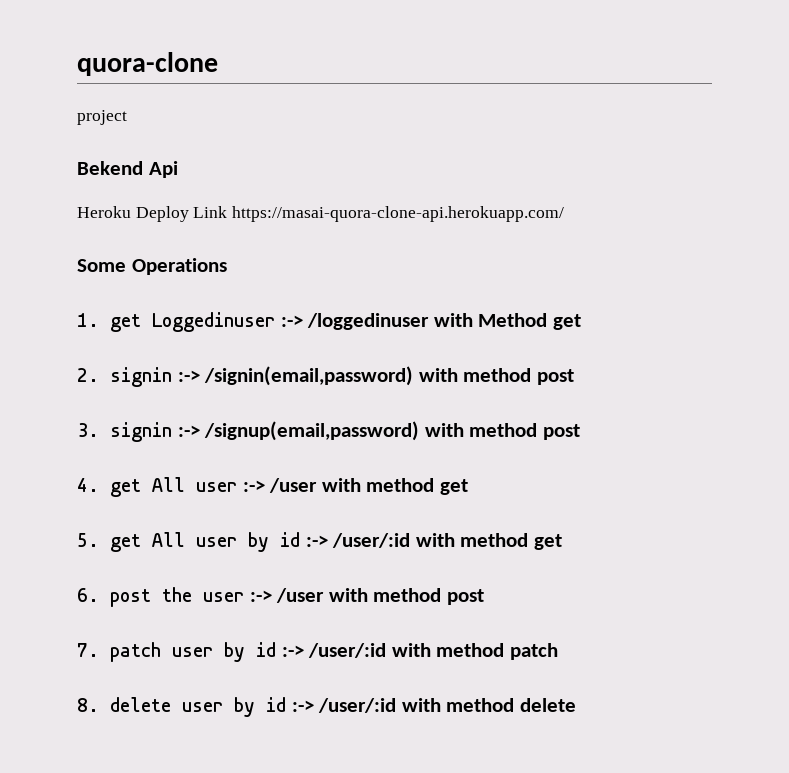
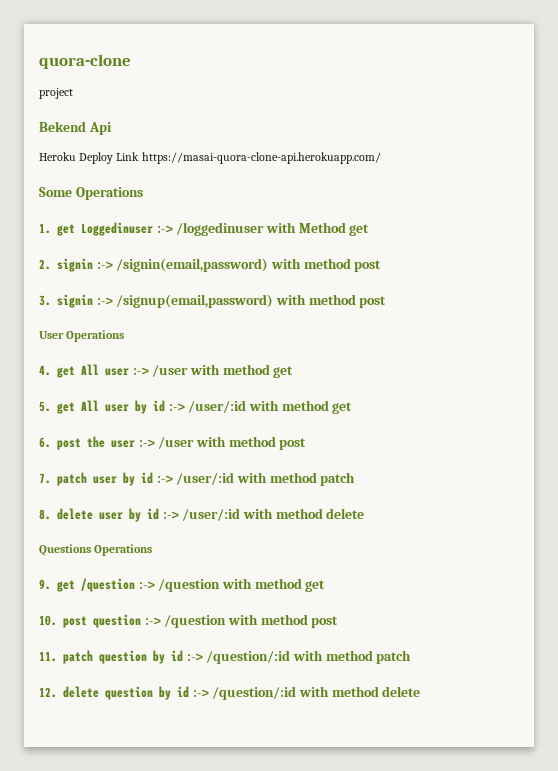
+ User Operations
+ Questions Operations
+ 9. get /question :-> /question with method get
+ 10. post question :-> /question with method post
+ 11. patch question by id :-> /question/:id with method patch
+ 12. delete question by id :-> /question/:id with method delete

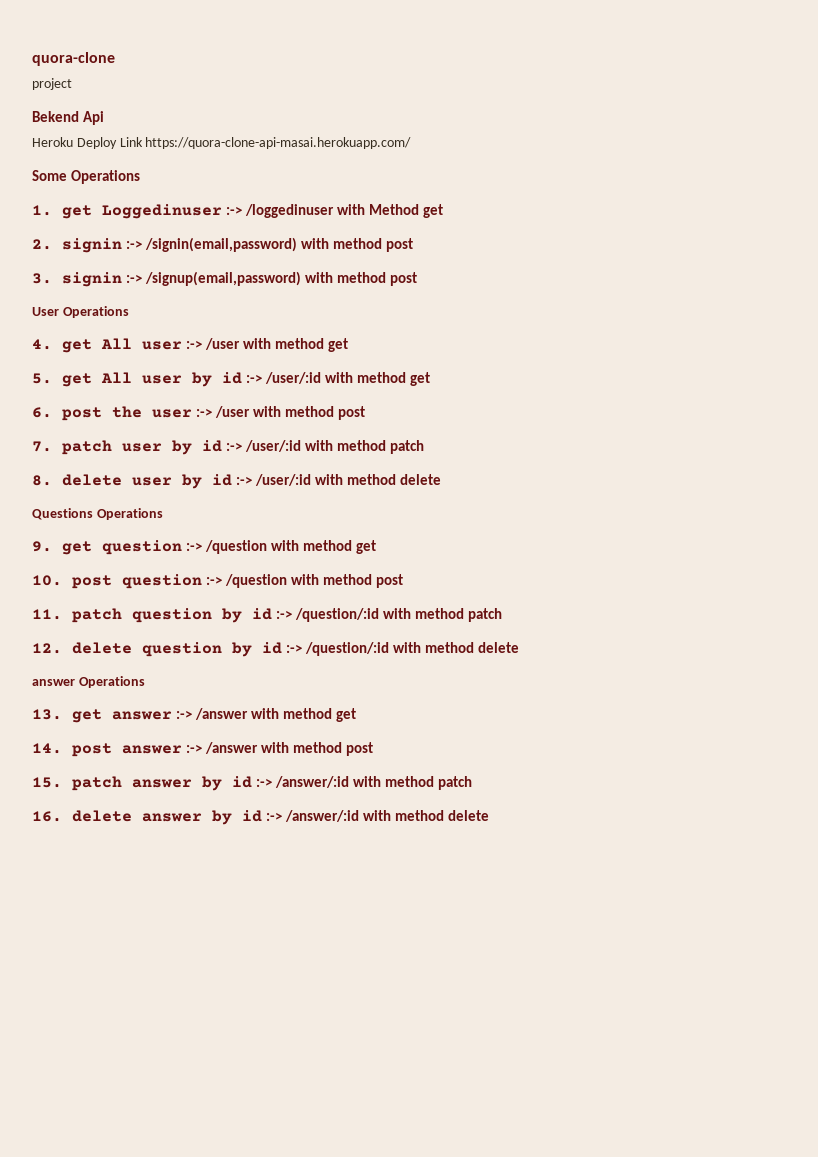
- Heroku Deploy Link https://masai-quora-clone-api.herokuapp.com/
+ Heroku Deploy Link https://quora-clone-api-masai.herokuapp.com/
- 9. get /question :-> /question with method get
+ 9. get question :-> /question with method get
+ answer Operations
+ 13. get answer :-> /answer with method get
+ 14. post answer :-> /answer with method post
+ 15. patch answer by id :-> /answer/:id with method patch
+ 16. delete answer by id :-> /answer/:id with method delete

